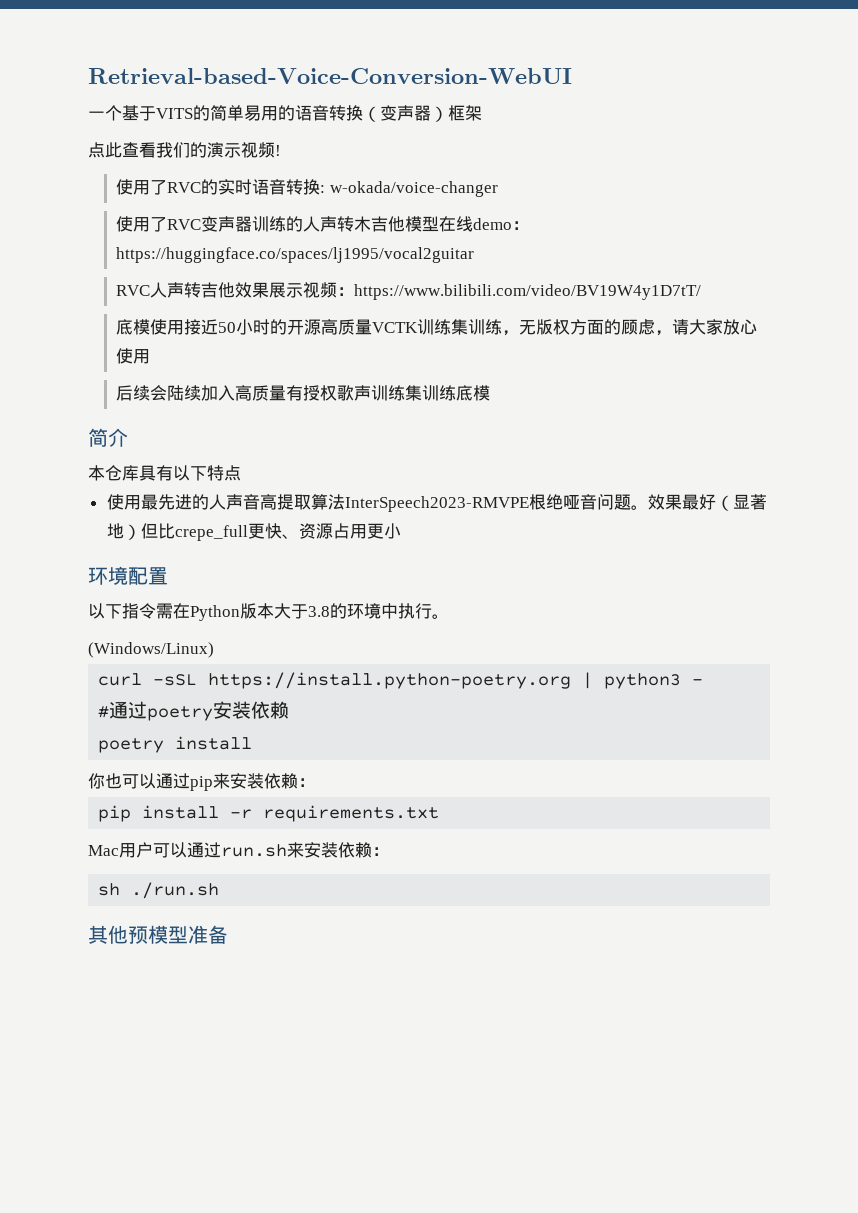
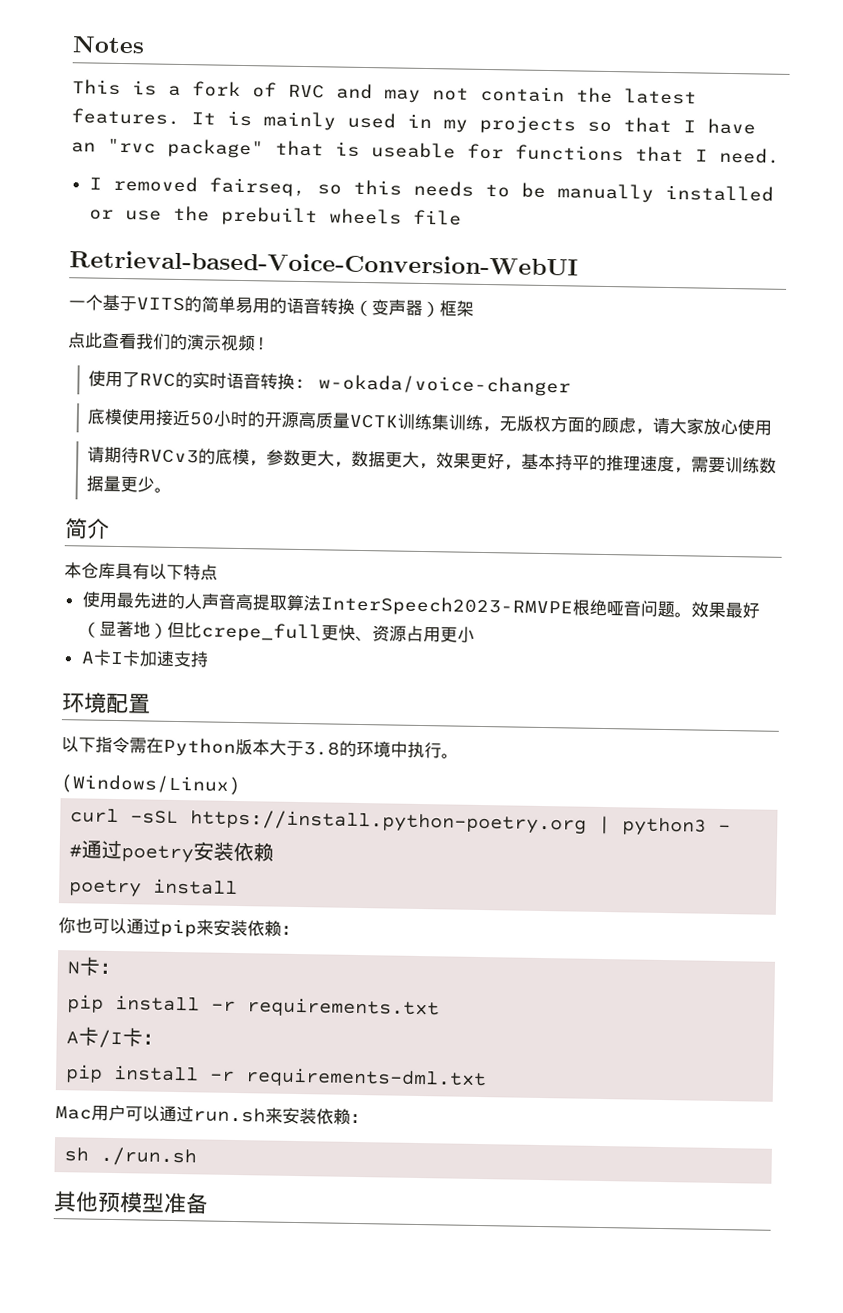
+ Notes
+ This is a fork of RVC and may not contain the latest features. It is mainly used in my projects so that I have an "rvc package" that is useable for functions that I need.
+ I removed fairseq, so this needs to be manually installed or use the prebuilt wheels file
- 使用了RVC变声器训练的人声转木吉他模型在线demo：https://huggingface.co/spaces/lj1995/vocal2guitar
- RVC人声转吉他效果展示视频：https://www.bilibili.com/video/BV19W4y1D7tT/
- 后续会陆续加入高质量有授权歌声训练集训练底模
+ 请期待RVCv3的底模，参数更大，数据更大，效果更好，基本持平的推理速度，需要训练数据量更少。
+ A卡I卡加速支持
+ N卡：
+ A卡/I卡：
+ pip install -r requirements-dml.txt

